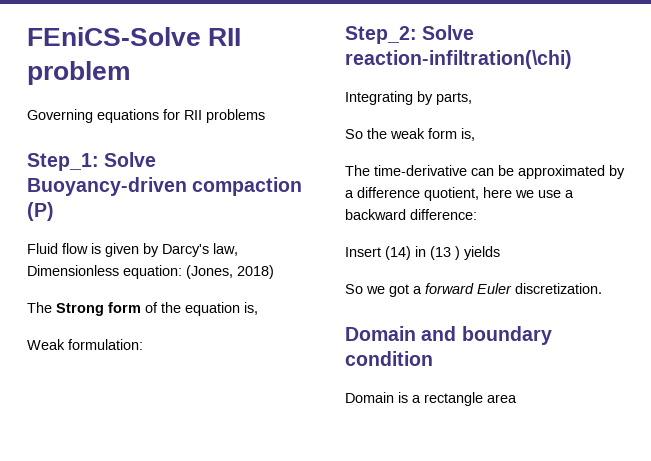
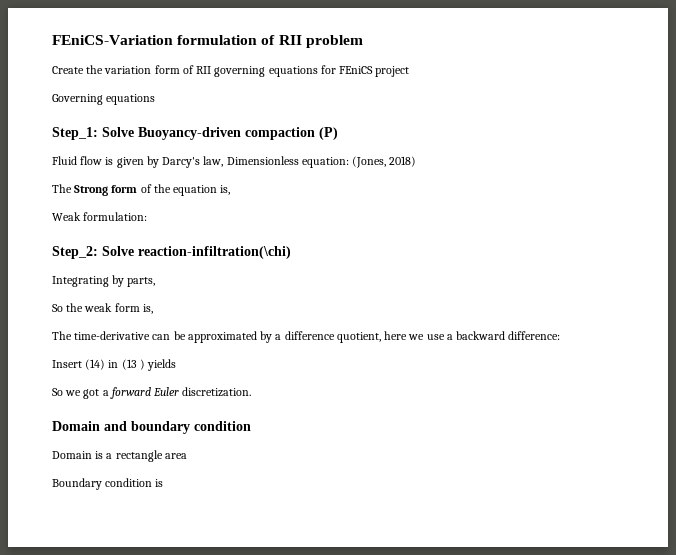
- FEniCS-Solve RII problem
+ FEniCS-Variation formulation of RII problem
+ Create the variation form of RII governing equations for FEniCS project
- Governing equations for RII problems
+ Governing equations
+ Boundary condition is

